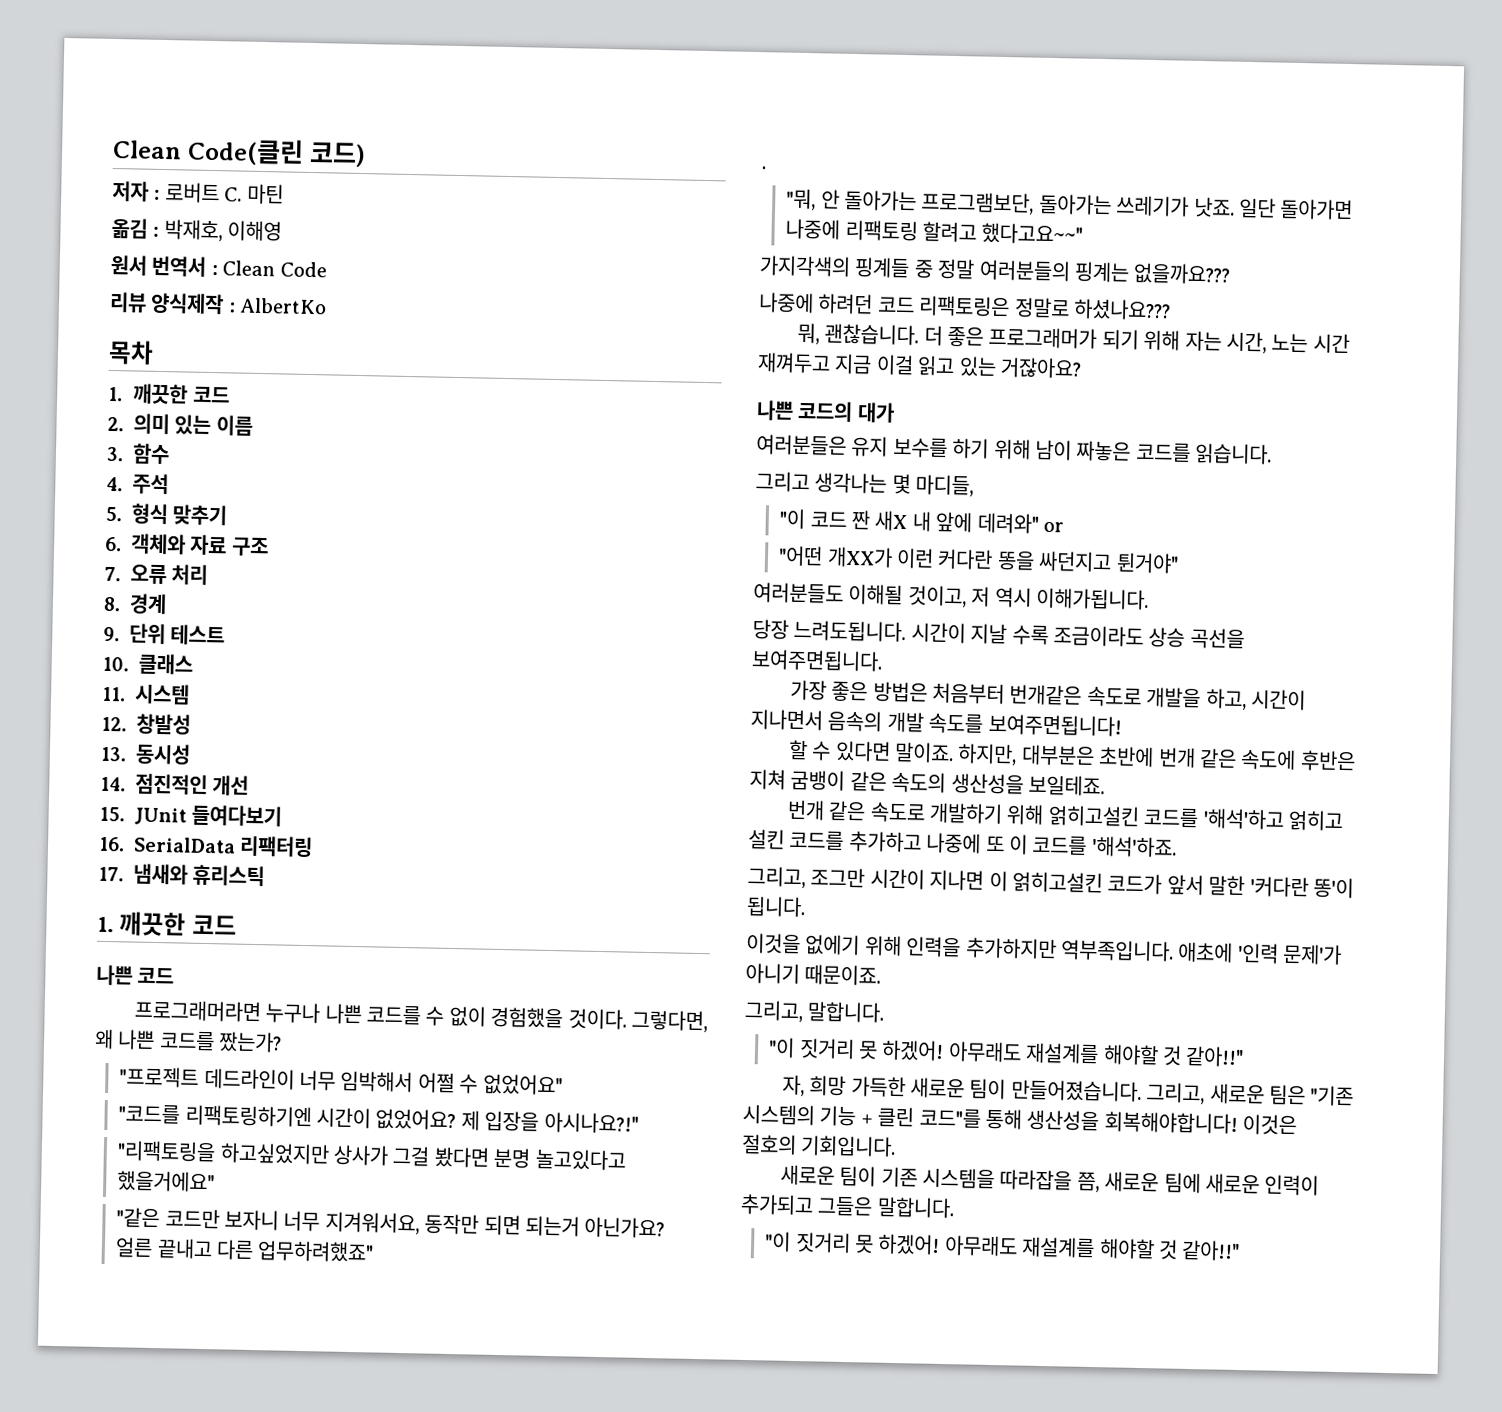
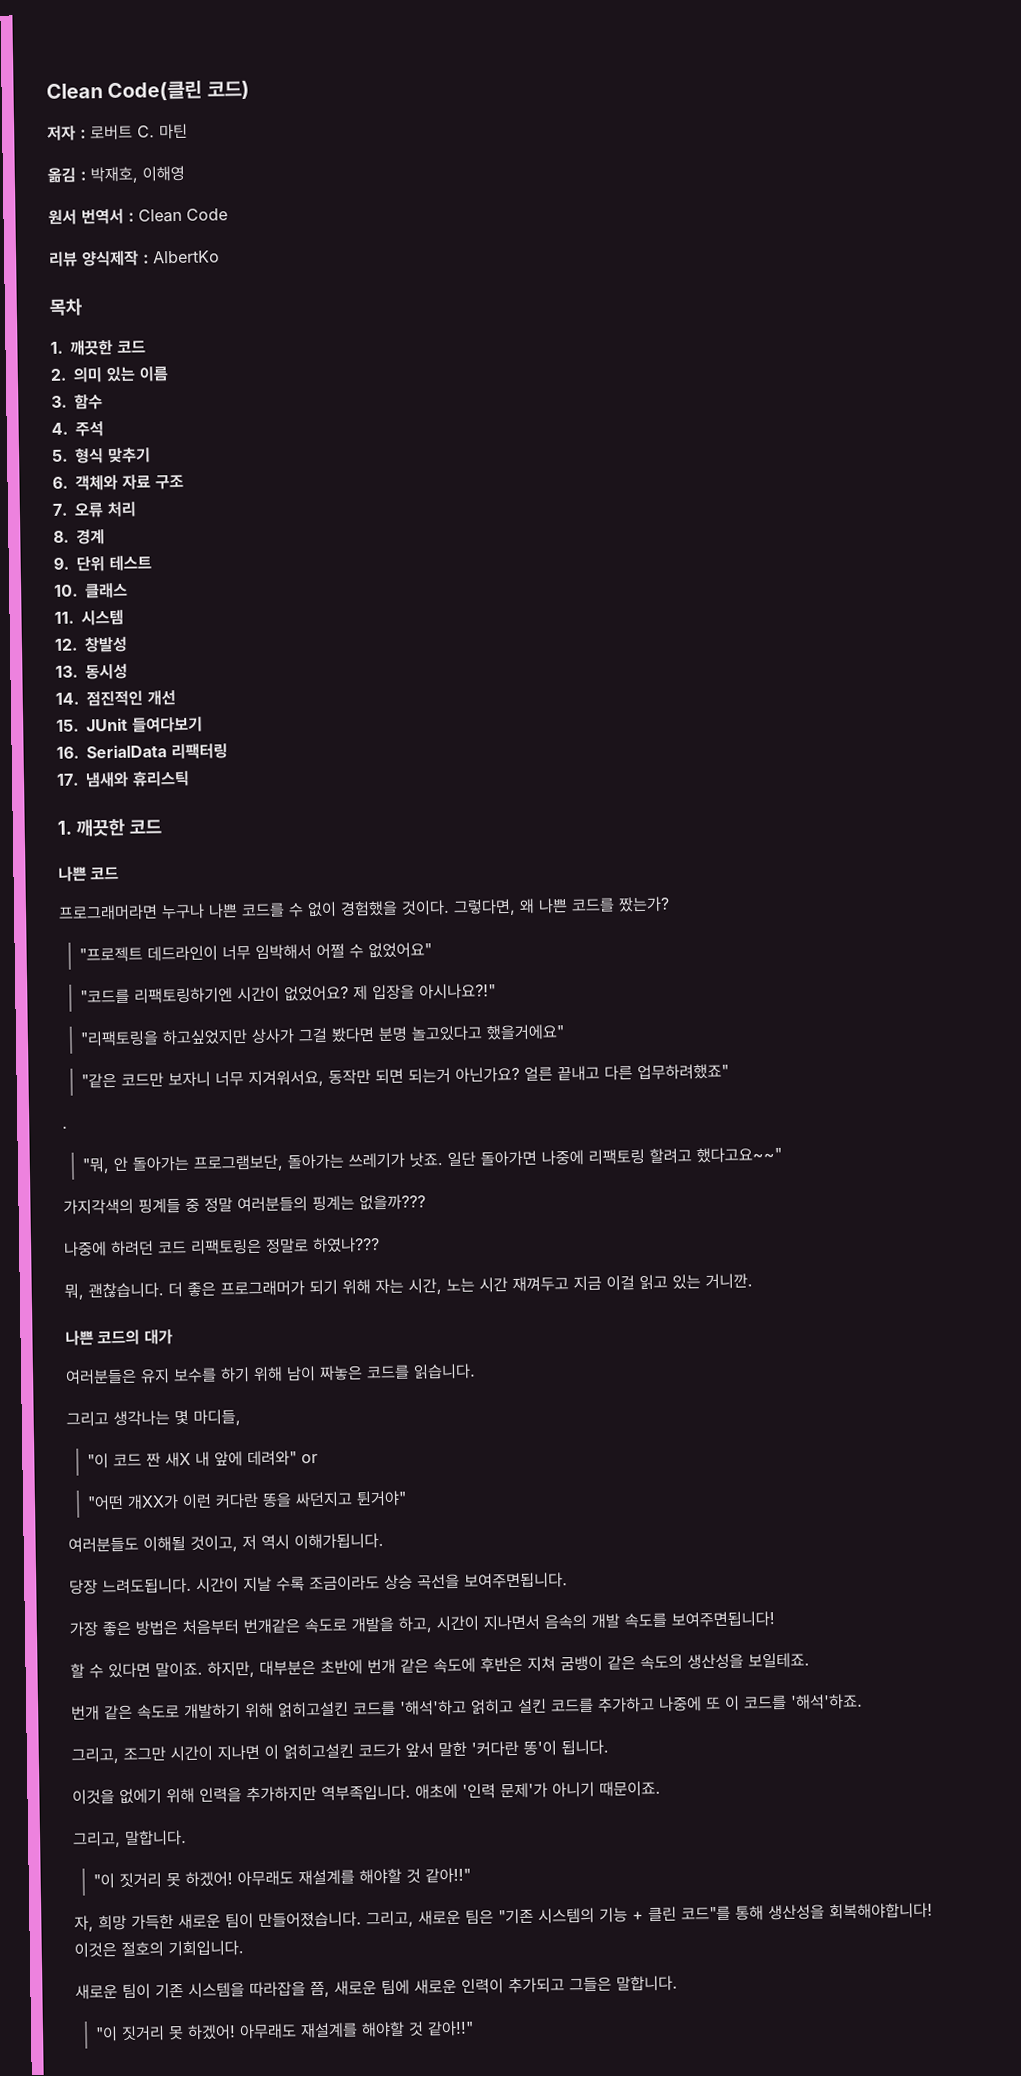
- 가지각색의 핑계들 중 정말 여러분들의 핑계는 없을까요???
+ 가지각색의 핑계들 중 정말 여러분들의 핑계는 없을까???
- 나중에 하려던 코드 리팩토링은 정말로 하셨나요???
+ 나중에 하려던 코드 리팩토링은 정말로 하였나???
- 더 좋은 프로그래머가 되기 위해 자는 시간, 노는 시간 재껴두고 지금 이걸 읽고 있는 거잖아요?
+ 더 좋은 프로그래머가 되기 위해 자는 시간, 노는 시간 재껴두고 지금 이걸 읽고 있는 거니깐.

